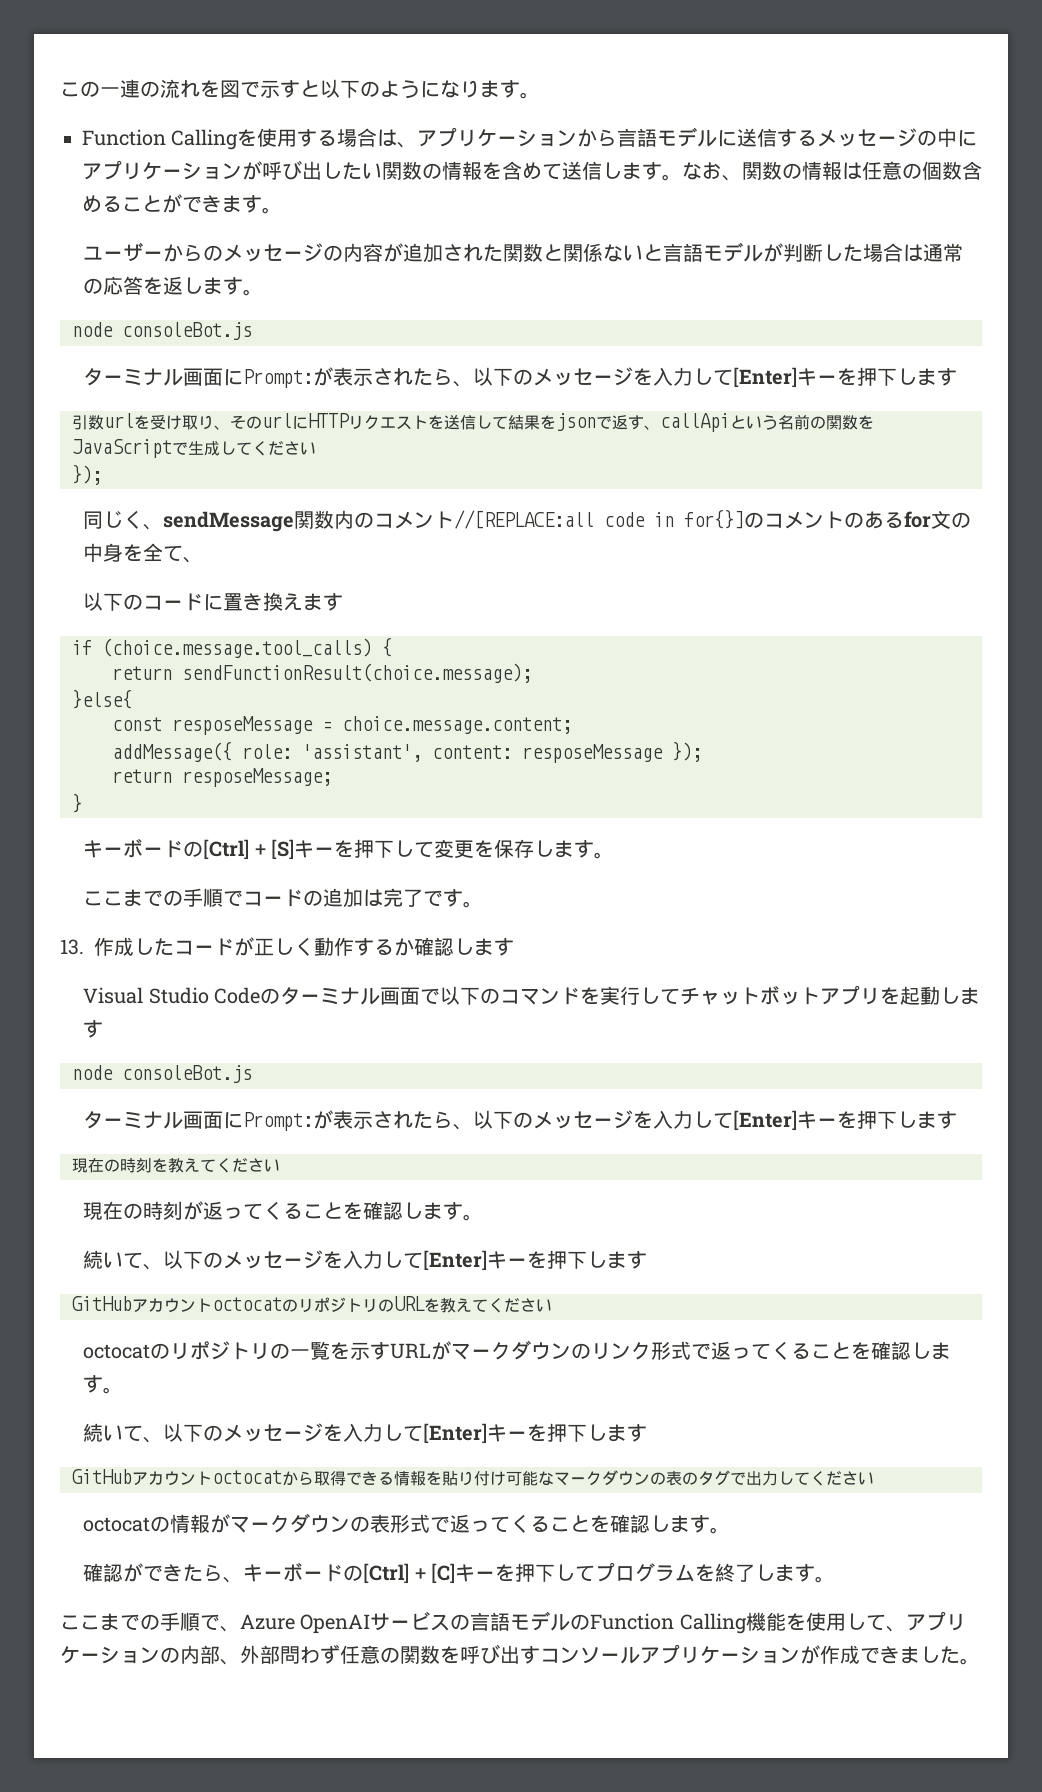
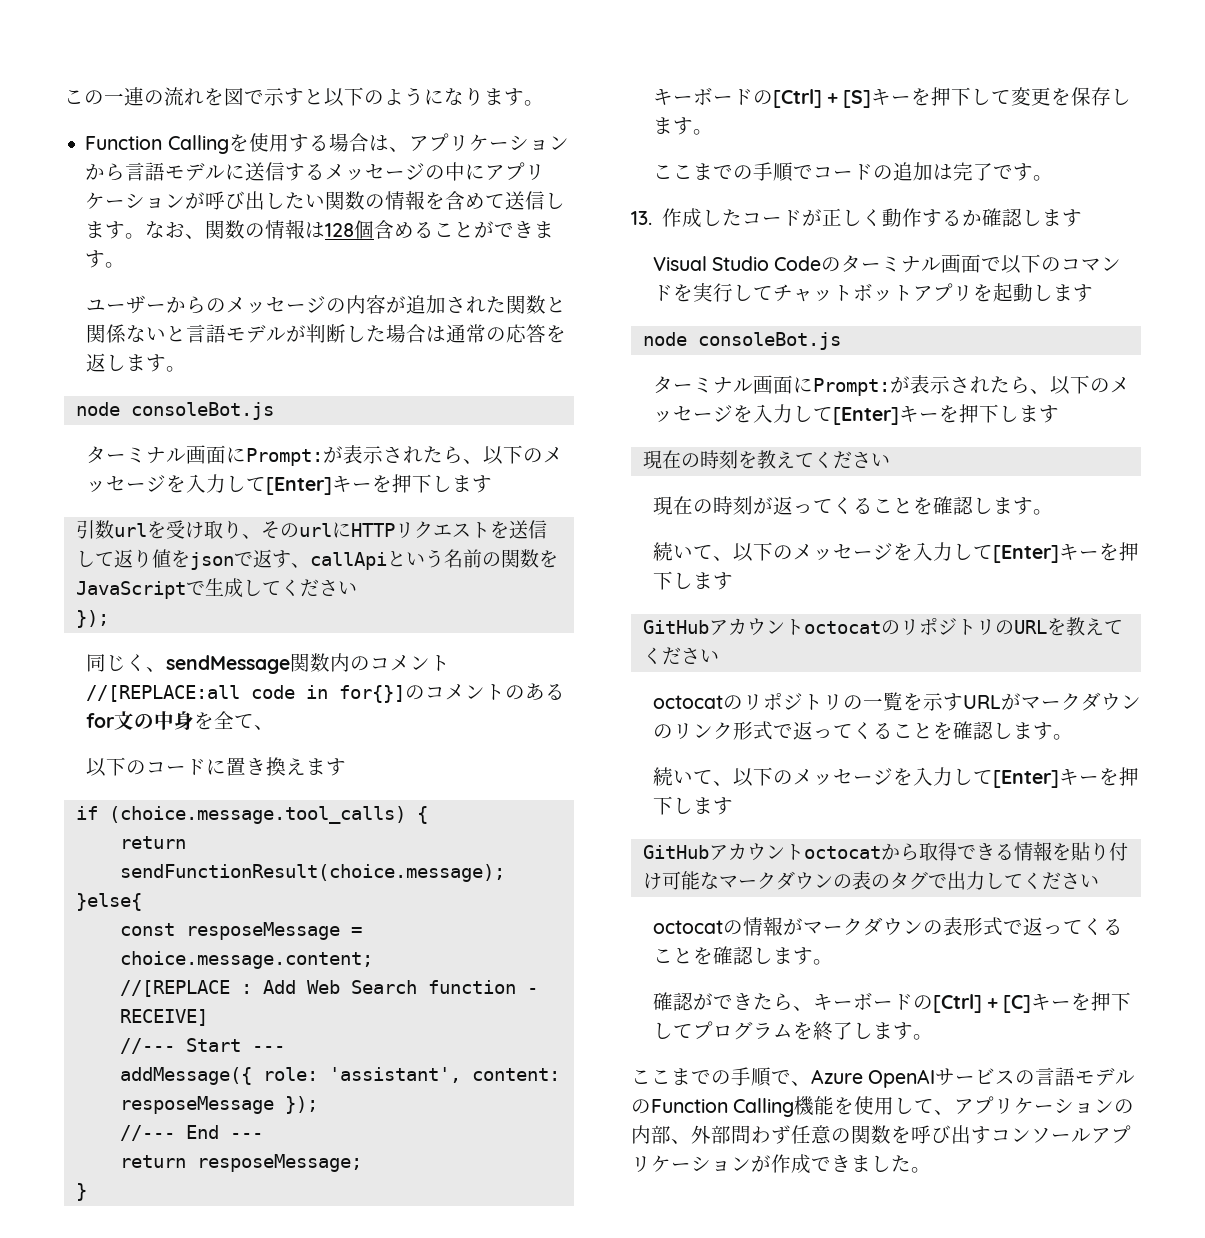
- なお、関数の情報は任意の個数含めることができます。
+ なお、関数の情報は128個含めることができます。
- 引数urlを受け取り、そのurlにHTTPリクエストを送信して結果をjsonで返す、callApiという名前の関数をJavaScriptで生成してください
+ 引数urlを受け取り、そのurlにHTTPリクエストを送信して返り値をjsonで返す、callApiという名前の関数をJavaScriptで生成してください
+ //[REPLACE : Add Web Search function - RECEIVE]
+ //--- Start ---
+ //--- End ---

